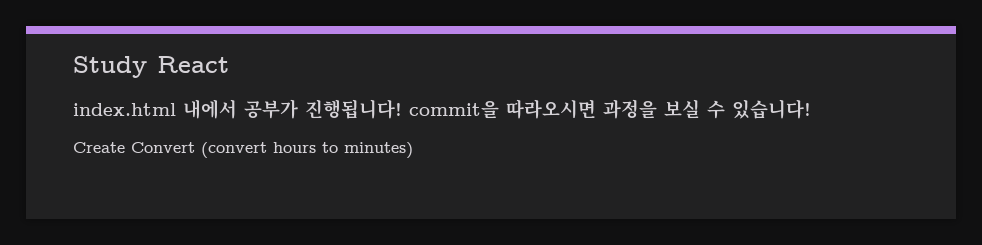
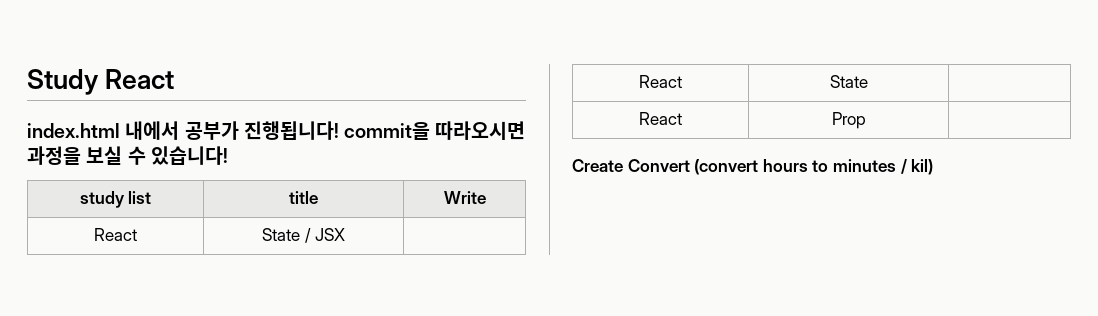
+ study list | title | Write
+ React | State / JSX |
+ React | State |
+ React | Prop |
- Create Convert (convert hours to minutes)
+ Create Convert (convert hours to minutes / kil)

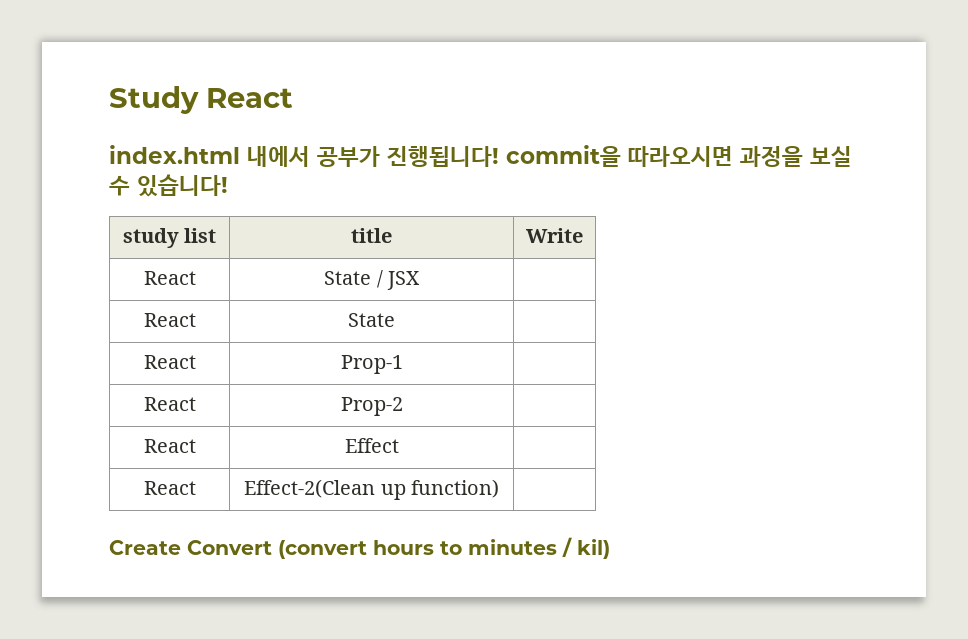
- React | Prop |
+ React | Prop-1 |
+ React | Prop-2 |
+ React | Effect |
+ React | Effect-2(Clean up function) |

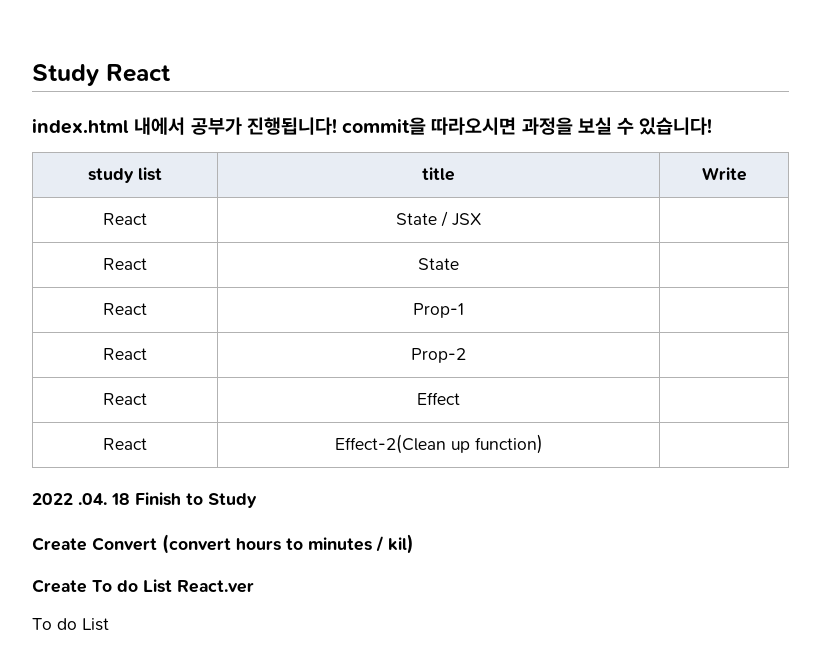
+ 2022 .04. 18 Finish to Study
+ Create To do List React.ver
+ To do List

